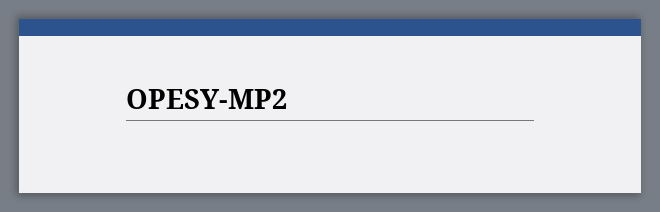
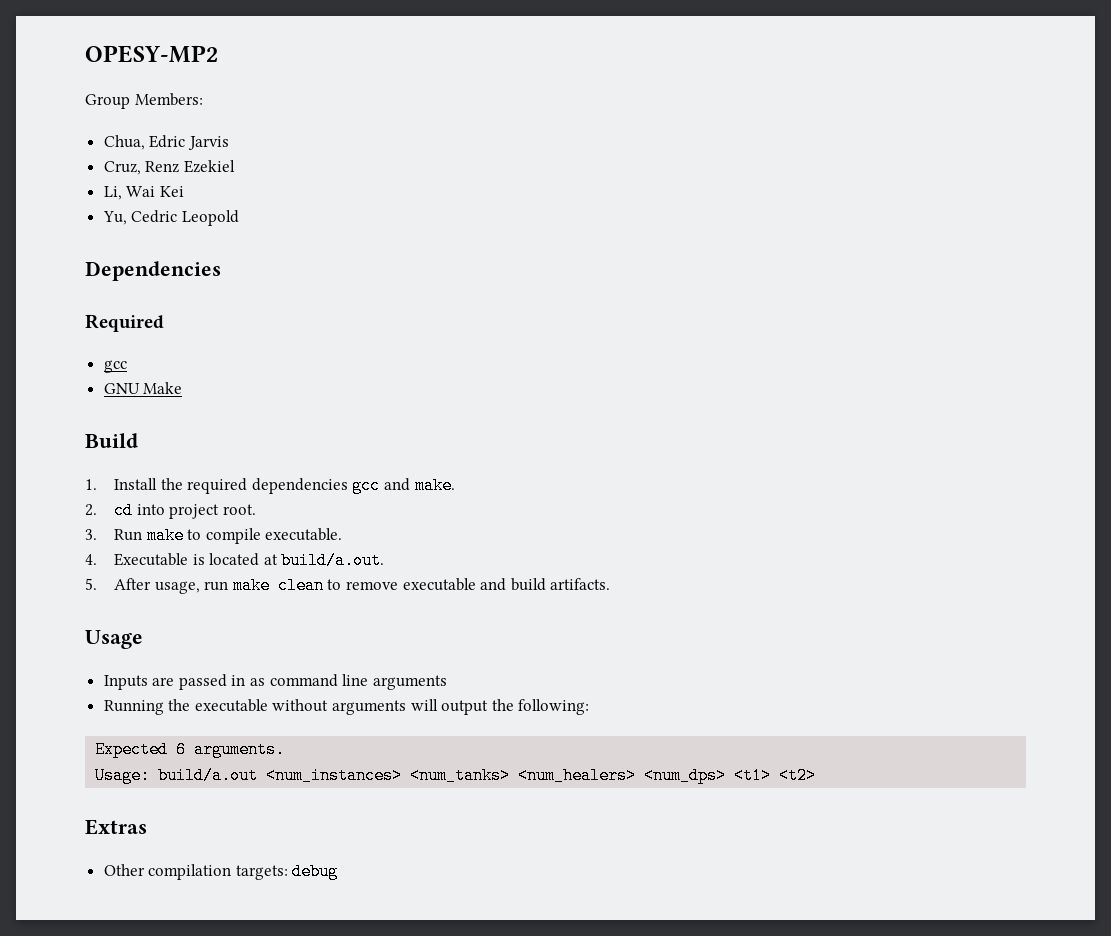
+ Group Members:
+ Chua, Edric Jarvis
+ Cruz, Renz Ezekiel
+ Li, Wai Kei
+ Yu, Cedric Leopold
+ Dependencies
+ Required
+ gcc
+ GNU Make
+ Build
+ 1. Install the required dependencies gcc and make.
+ 2. cd into project root.
+ 3. Run make to compile executable.
+ 4. Executable is located at build/a.out.
+ 5. After usage, run make clean to remove executable and build artifacts.
+ Usage
+ Inputs are passed in as command line arguments
+ Running the executable without arguments will output the following:
+ Expected 6 arguments.
+ Usage: build/a.out <num_instances> <num_tanks> <num_healers> <num_dps> <t1> <t2>
+ Extras
+ Other compilation targets: debug

